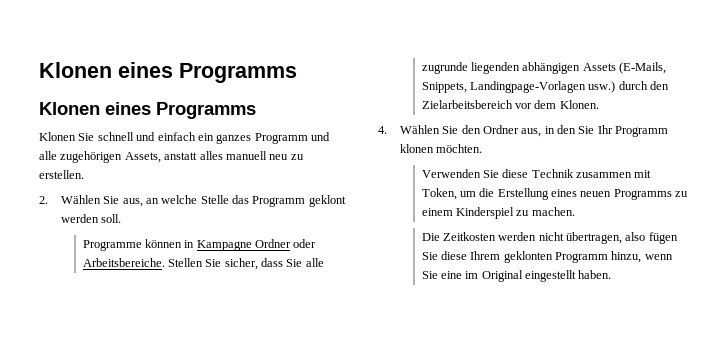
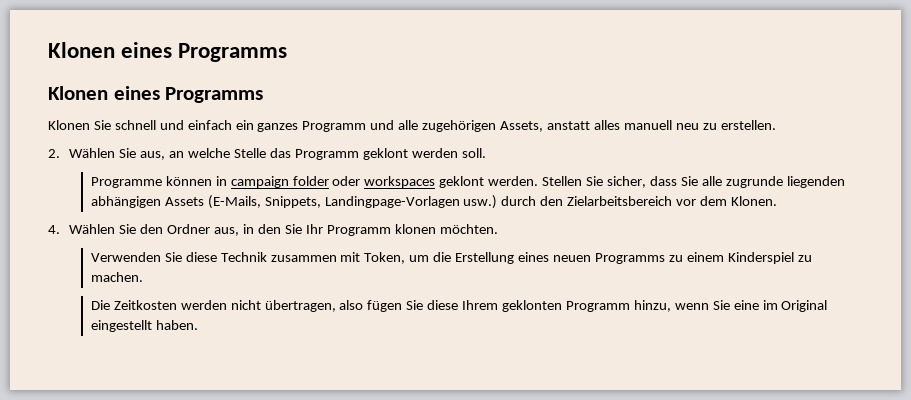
- Programme können in Kampagne Ordner oder Arbeitsbereiche.
+ Programme können in campaign folder oder workspaces geklont werden.

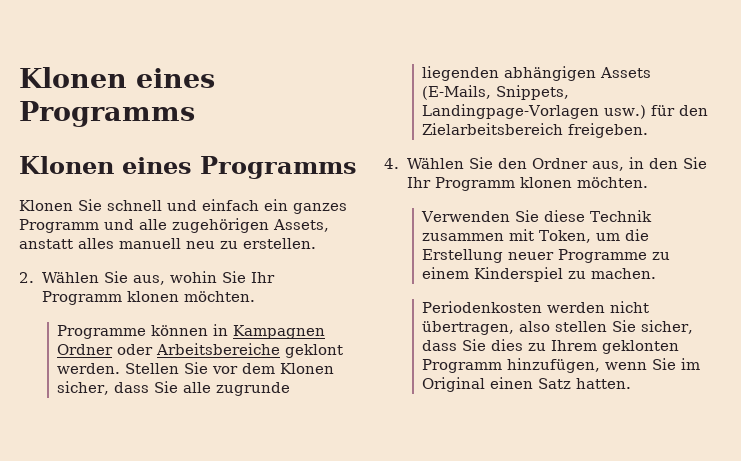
- 2. Wählen Sie aus, an welche Stelle das Programm geklont werden soll.
+ 2. Wählen Sie aus, wohin Sie Ihr Programm klonen möchten.
- Programme können in campaign folder oder workspaces geklont werden.
+ Programme können in Kampagnen Ordner oder Arbeitsbereiche geklont werden.
- Stellen Sie sicher, dass Sie alle zugrunde liegenden abhängigen Assets (E-Mails, Snippets, Landingpage-Vorlagen usw.) durch den Zielarbeitsbereich vor dem Klonen.
+ Stellen Sie vor dem Klonen sicher, dass Sie alle zugrunde liegenden abhängigen Assets (E-Mails, Snippets, Landingpage-Vorlagen usw.) für den Zielarbeitsbereich freigeben.
- Verwenden Sie diese Technik zusammen mit Token, um die Erstellung eines neuen Programms zu einem Kinderspiel zu machen.
+ Verwenden Sie diese Technik zusammen mit Token, um die Erstellung neuer Programme zu einem Kinderspiel zu machen.
- Die Zeitkosten werden nicht übertragen, also fügen Sie diese Ihrem geklonten Programm hinzu, wenn Sie eine im Original eingestellt haben.
+ Periodenkosten werden nicht übertragen, also stellen Sie sicher, dass Sie dies zu Ihrem geklonten Programm hinzufügen, wenn Sie im Original einen Satz hatten.

